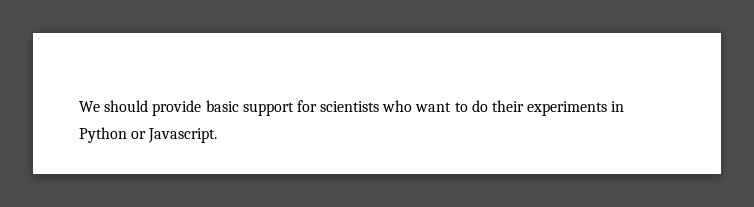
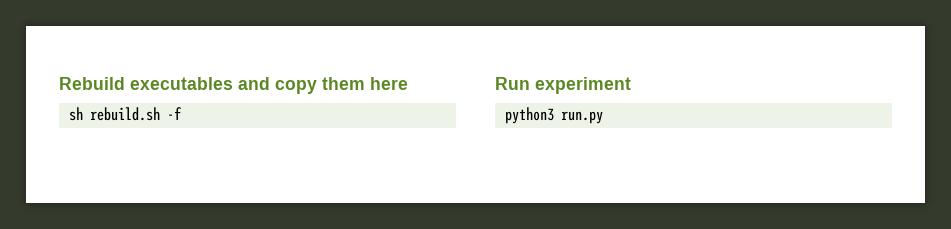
- We should provide basic support for scientists who want to do their experiments in Python or Javascript.
+ Rebuild executables and copy them here
+ sh rebuild.sh -f
+ Run experiment
+ python3 run.py

